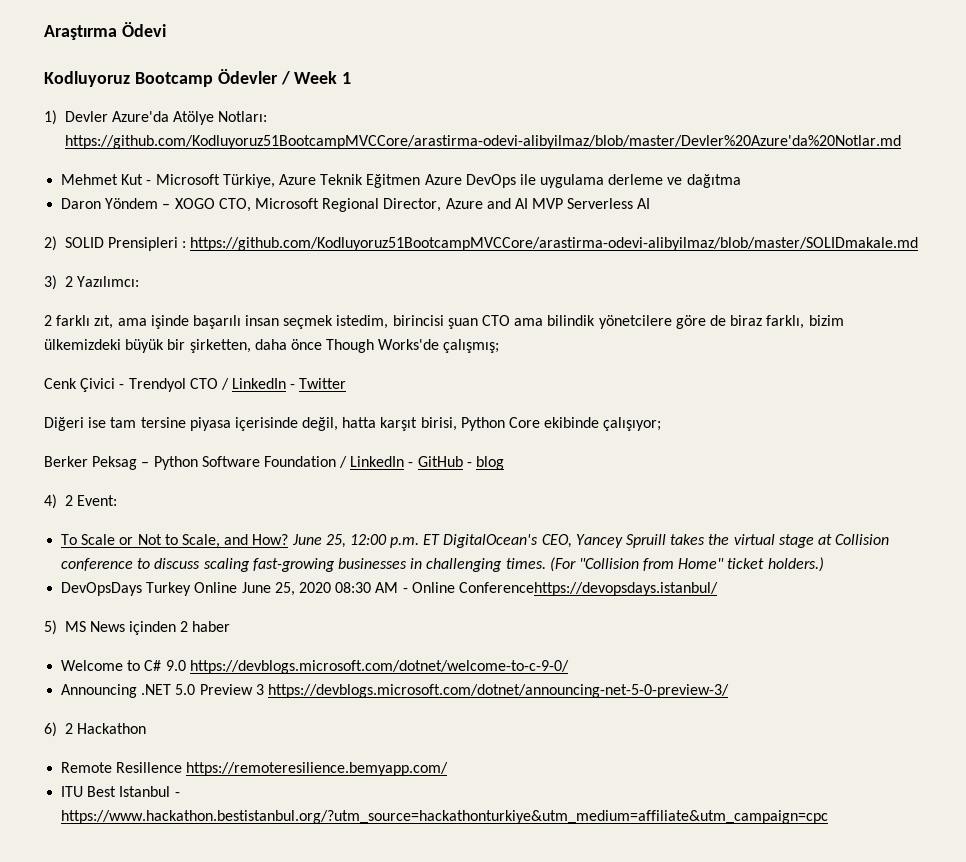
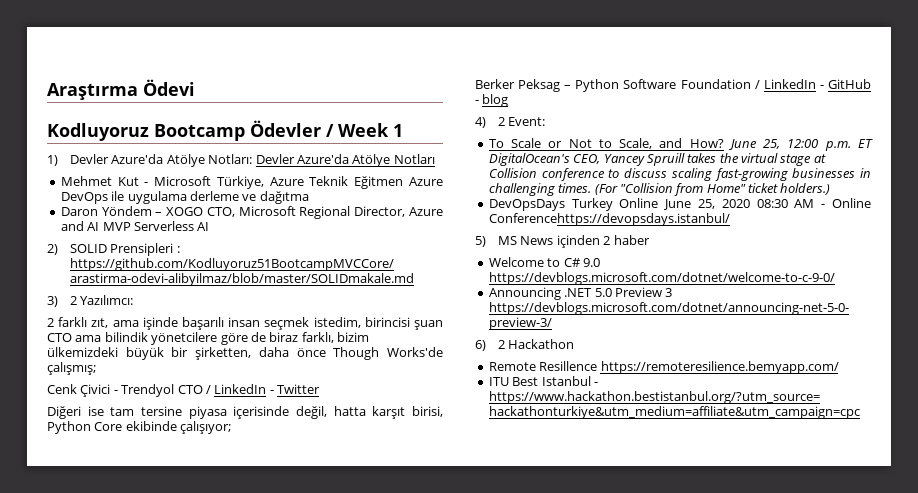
- 1) Devler Azure'da Atölye Notları: https://github.com/Kodluyoruz51BootcampMVCCore/arastirma-odevi-alibyilmaz/blob/master/Devler%20Azure'da%20Notlar.md
+ 1) Devler Azure'da Atölye Notları: Devler Azure'da Atölye Notları

